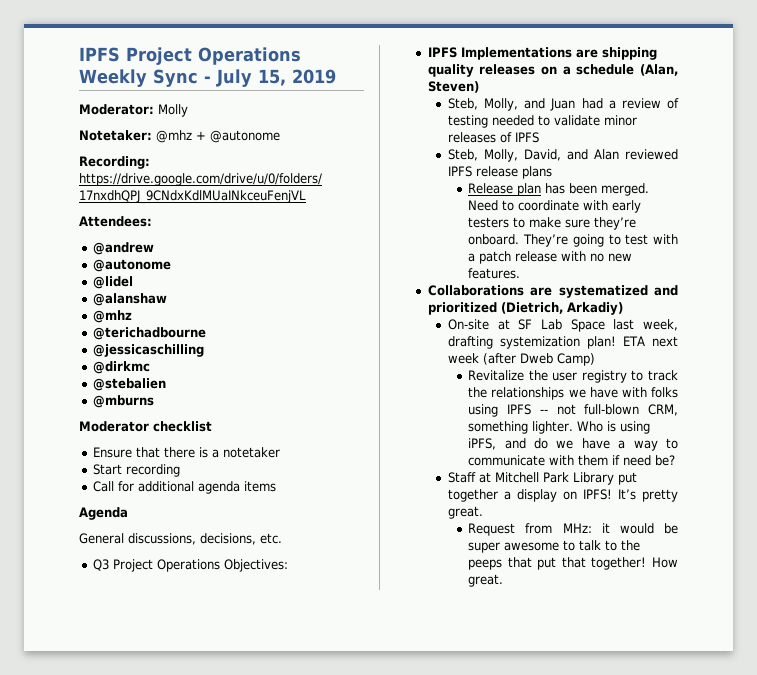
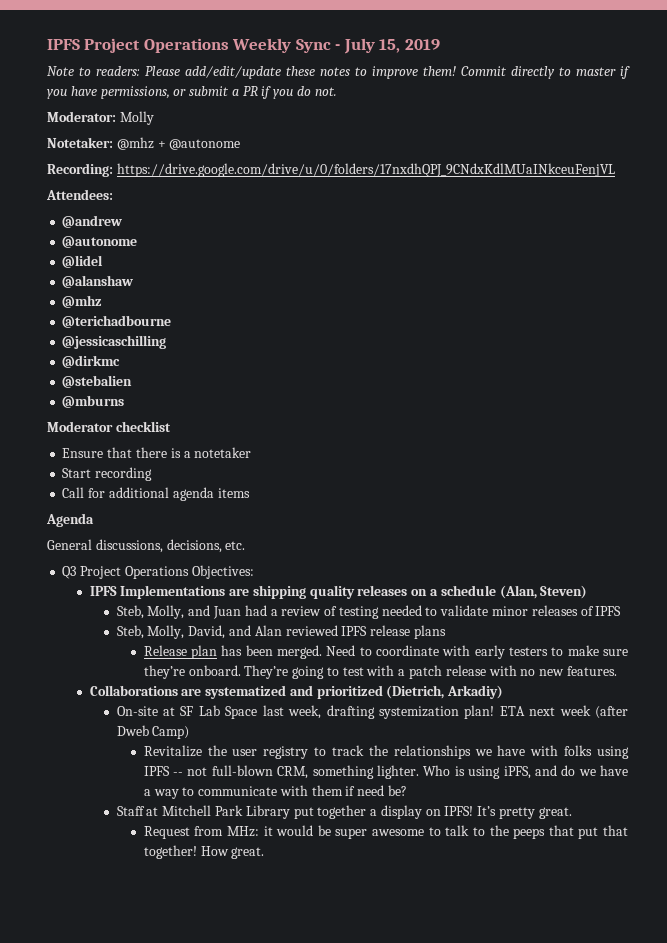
+ Note to readers: Please add/edit/update these notes to improve them! Commit directly to master if you have permissions, or submit a PR if you do not.

